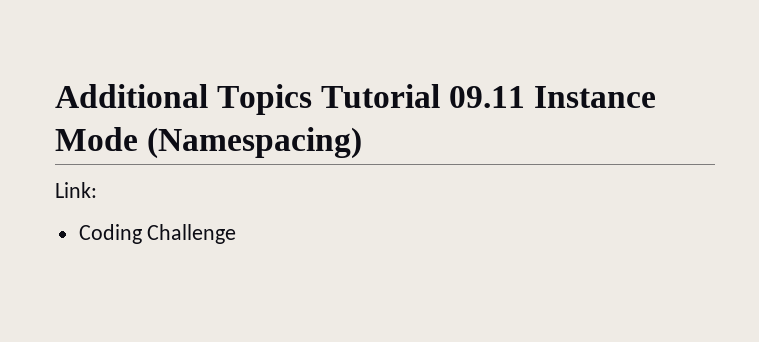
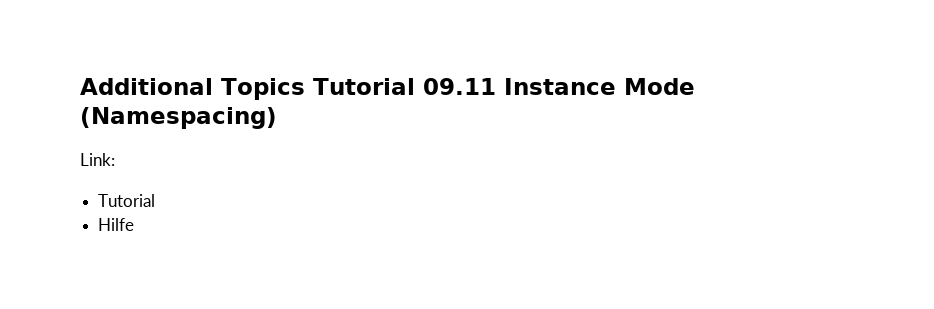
  Link:
- Coding Challenge
+ Tutorial
+ Hilfe

